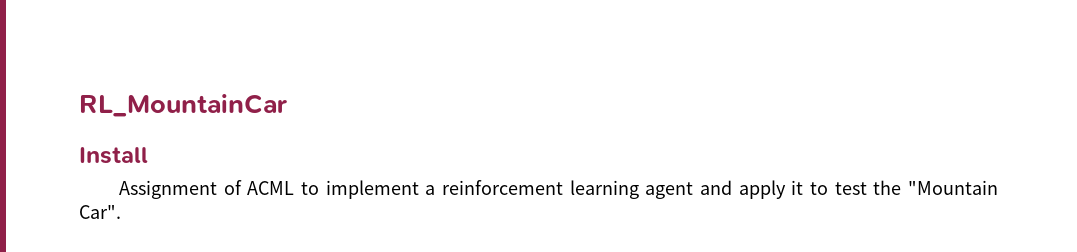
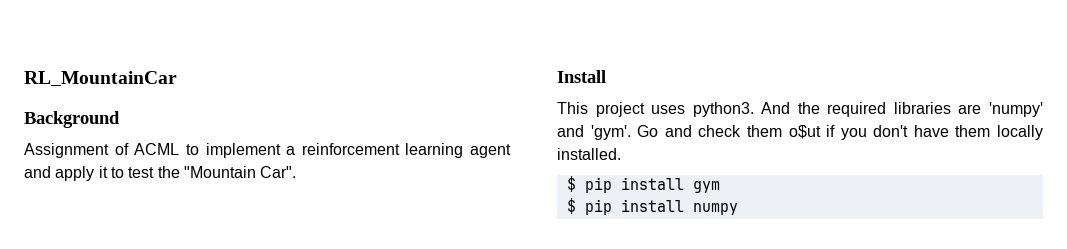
- Install
+ Background
+ Install
+ This project uses python3. And the required libraries are 'numpy' and 'gym'. Go and check them o$ut if you don't have them locally installed.
+ $ pip install gym
+ $ pip install numpy

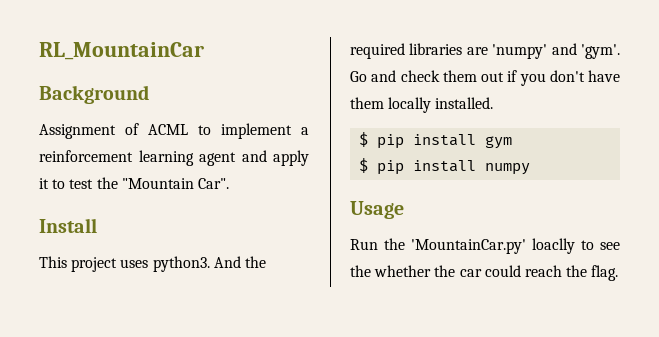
- Go and check them o$ut if you don't have them locally installed.
+ Go and check them out if you don't have them locally installed.
+ Usage
+ Run the 'MountainCar.py' loaclly to see the whether the car could reach the flag.

